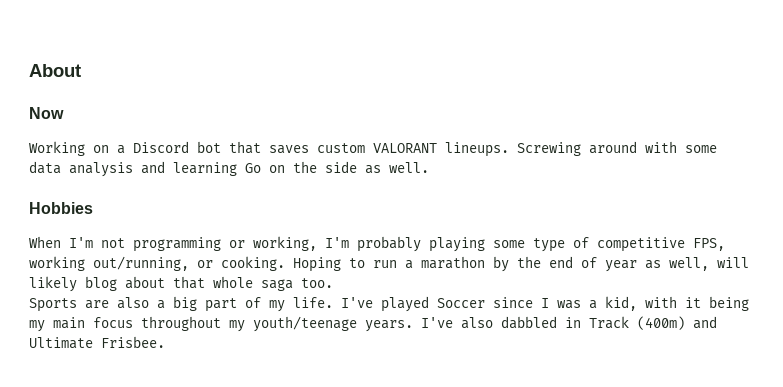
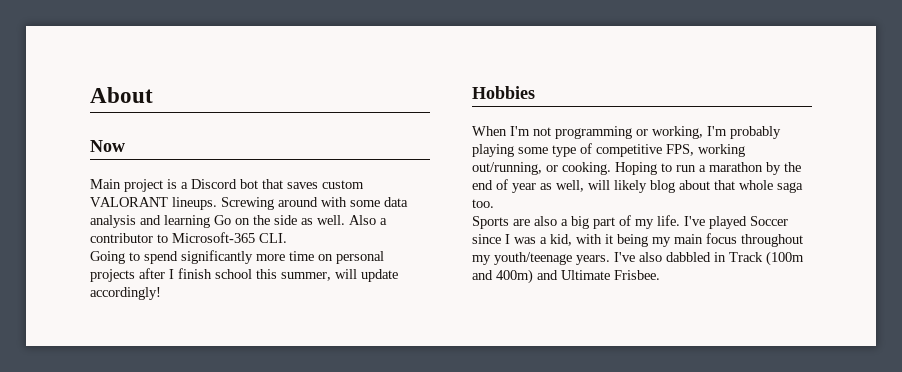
- Working on a Discord bot that saves custom VALORANT lineups.
+ Main project is a Discord bot that saves custom VALORANT lineups.
+ Also a contributor to Microsoft-365 CLI.
+ Going to spend significantly more time on personal projects after I finish school this summer, will update accordingly!
- I've also dabbled in Track (400m) and Ultimate Frisbee.
+ I've also dabbled in Track (100m and 400m) and Ultimate Frisbee.

